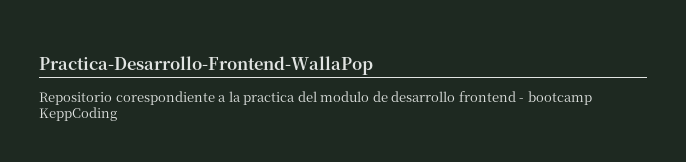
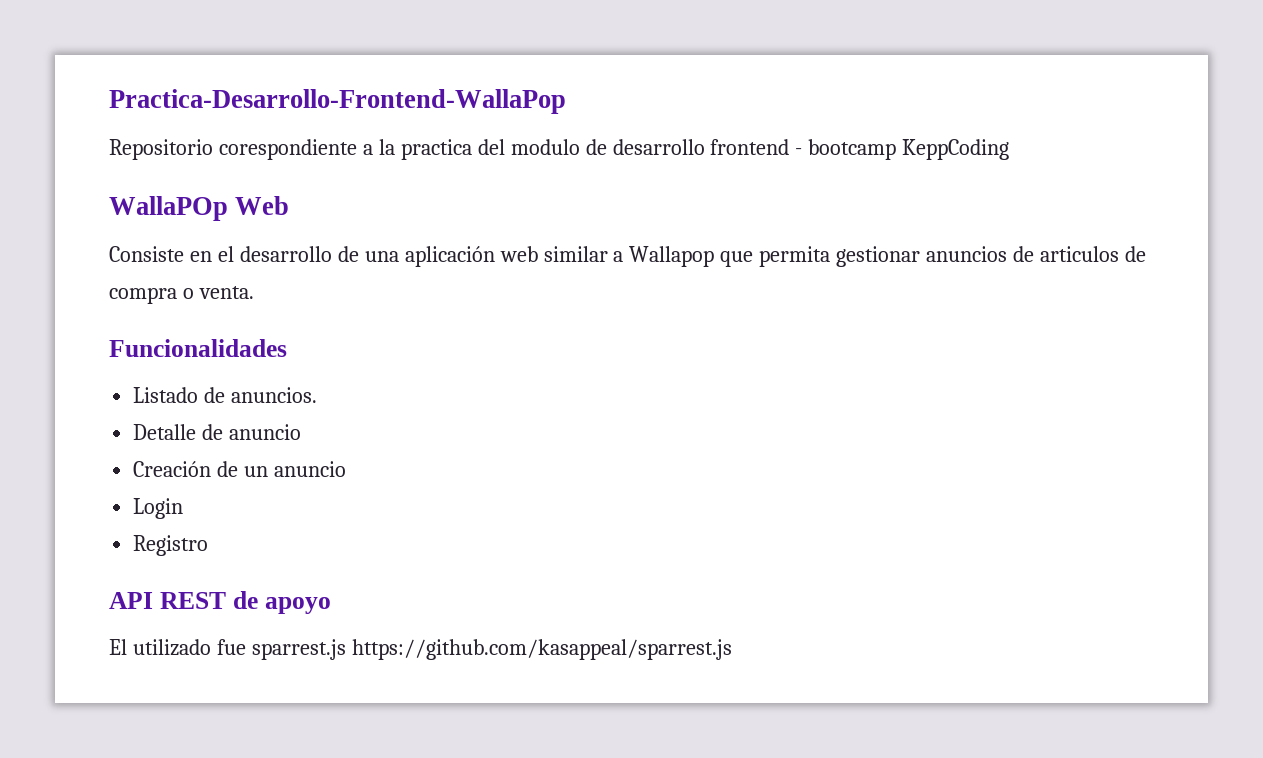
+ WallaPOp Web
+ Consiste en el desarrollo de una aplicación web similar a Wallapop que permita gestionar anuncios de articulos de compra o venta.
+ Funcionalidades
+ Listado de anuncios.
+ Detalle de anuncio
+ Creación de un anuncio
+ Login
+ Registro
+ API REST de apoyo
+ El utilizado fue sparrest.js https://github.com/kasappeal/sparrest.js

